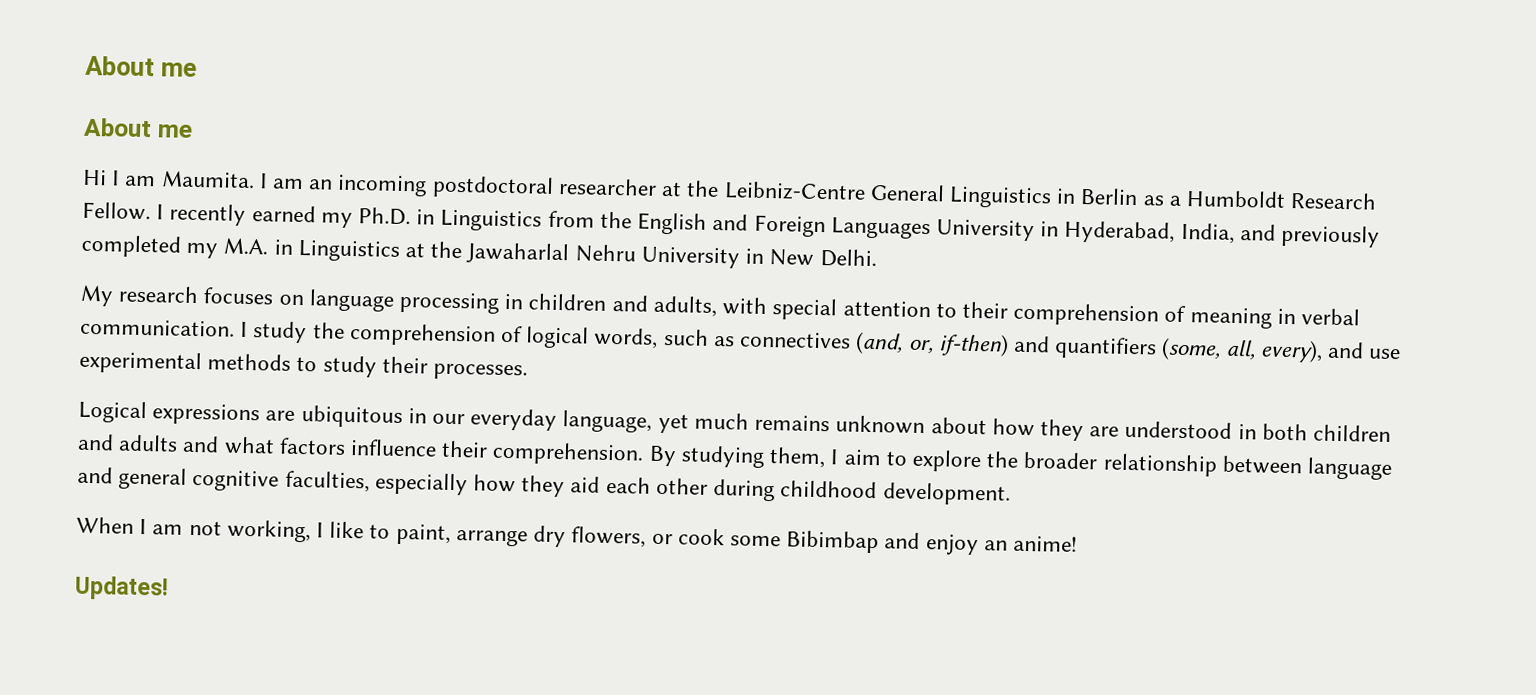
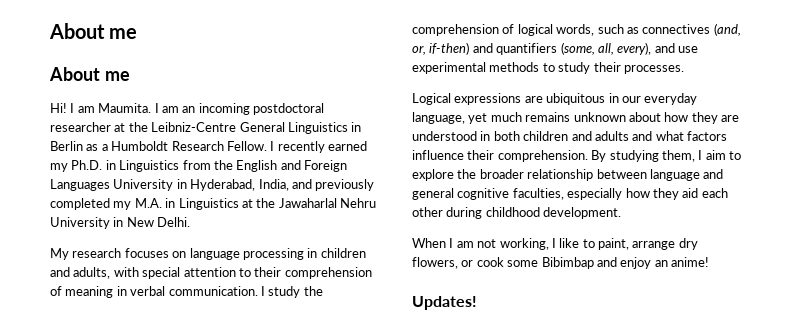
- Hi I am Maumita.
+ Hi! I am Maumita.

